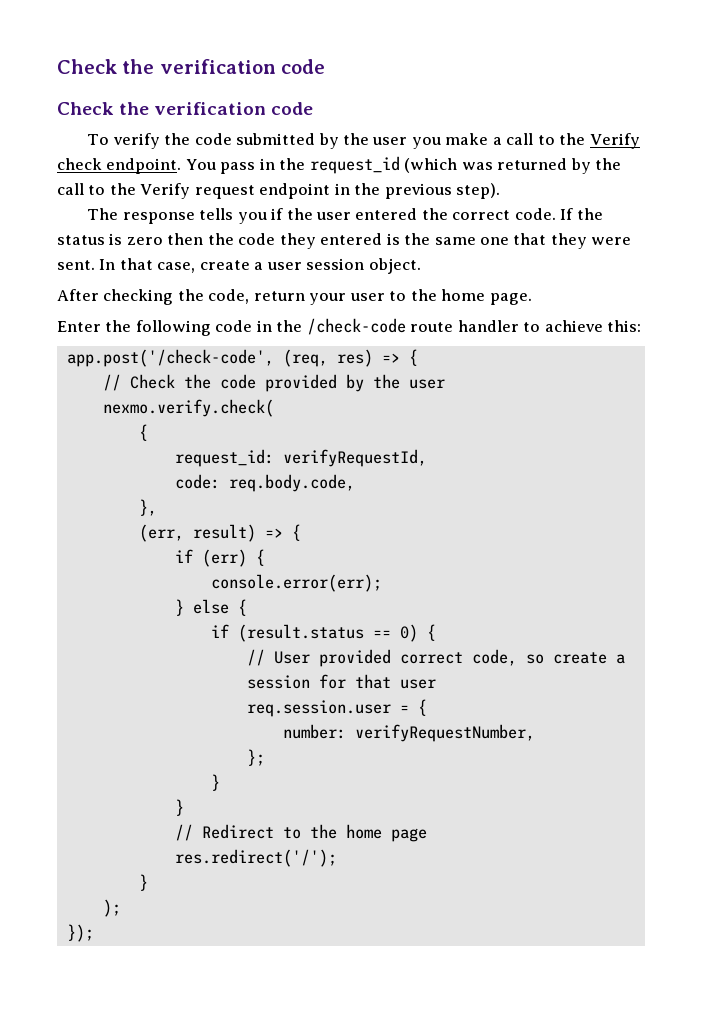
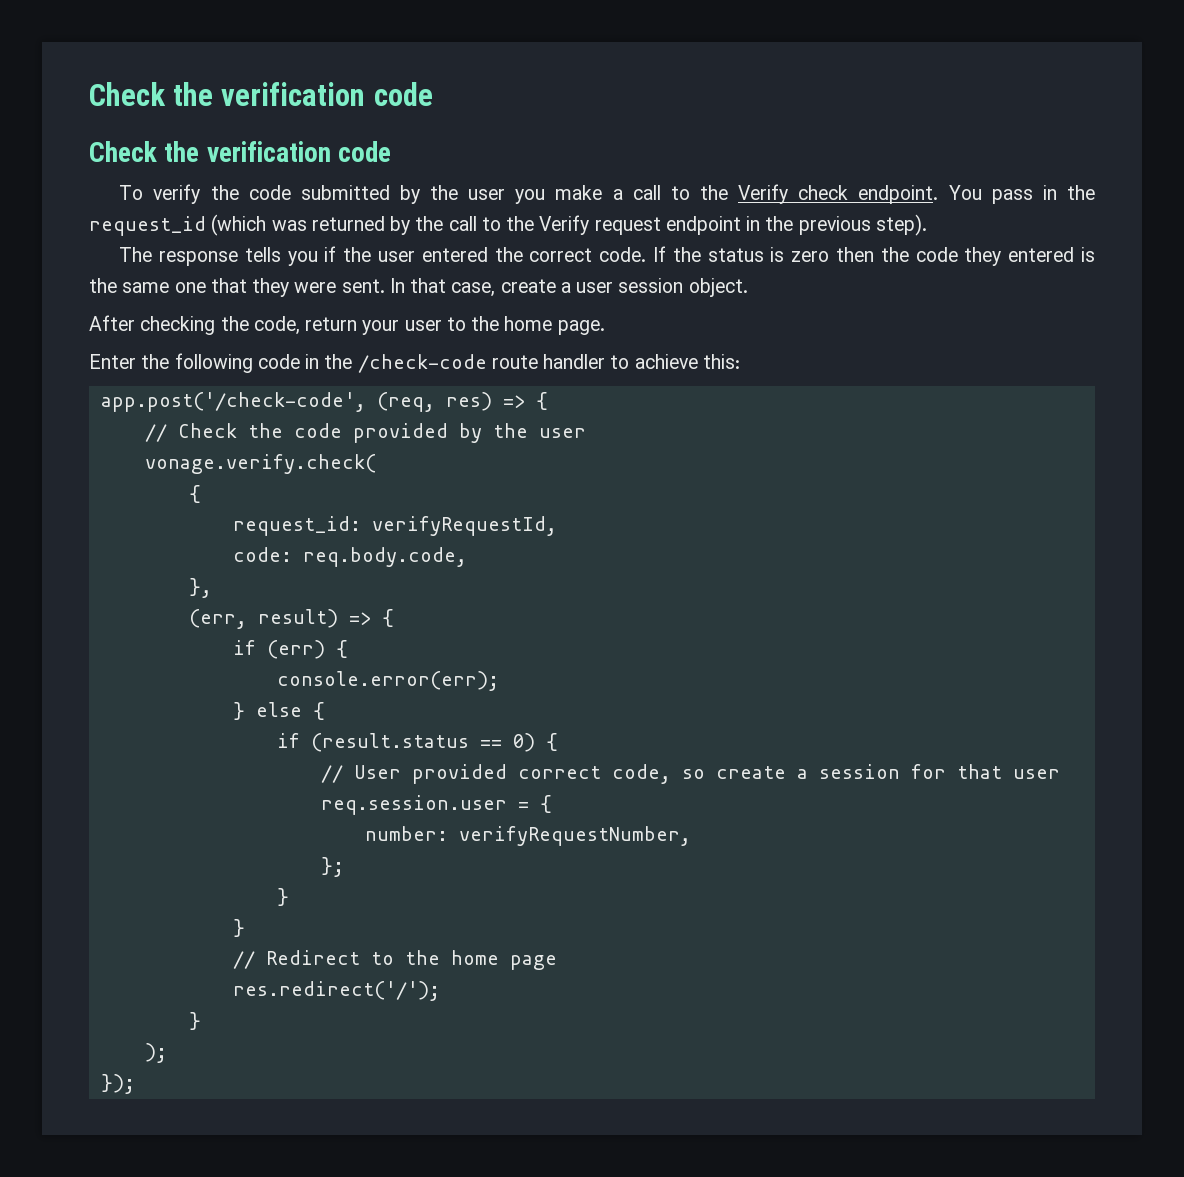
- nexmo.verify.check(
+ vonage.verify.check(

